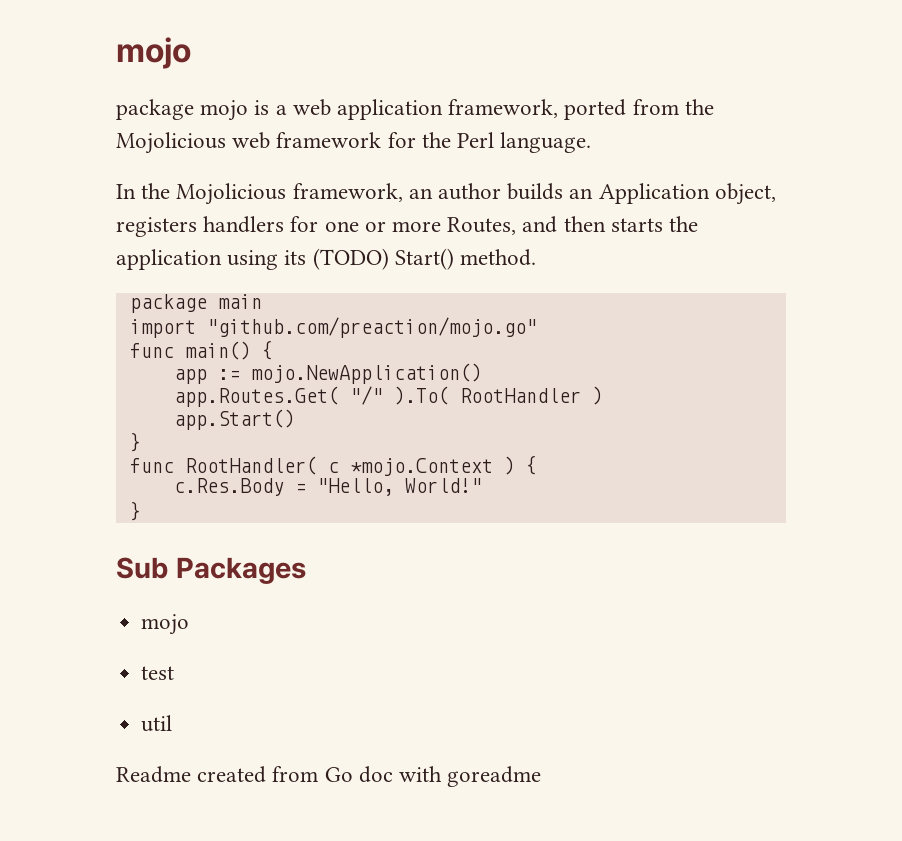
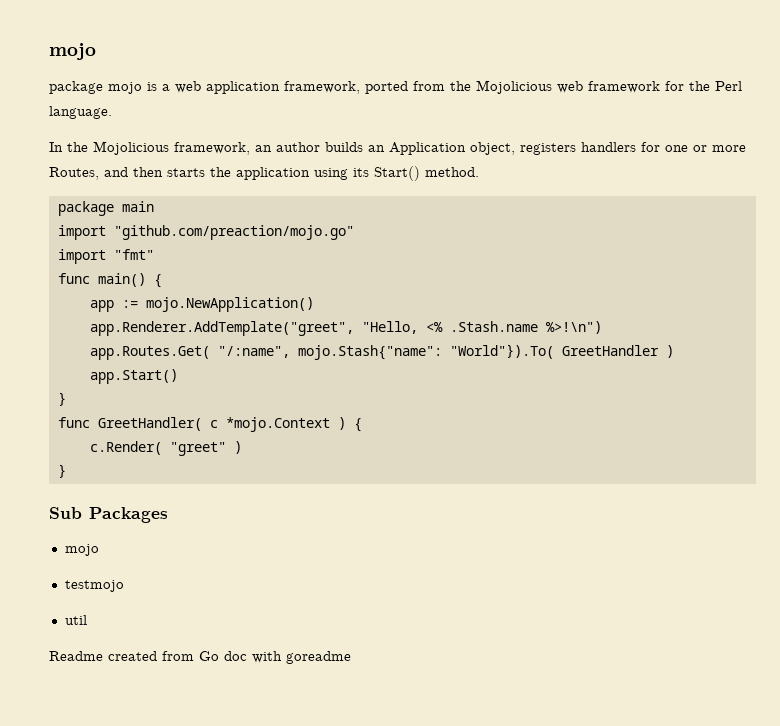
- In the Mojolicious framework, an author builds an Application object, registers handlers for one or more Routes, and then starts the application using its (TODO) Start() method.
+ In the Mojolicious framework, an author builds an Application object, registers handlers for one or more Routes, and then starts the application using its Start() method.
+ import "fmt"
- app.Routes.Get( "/" ).To( RootHandler )
+ app.Renderer.AddTemplate("greet", "Hello, <% .Stash.name %>!\n")
+ app.Routes.Get( "/:name", mojo.Stash{"name": "World"}).To( GreetHandler )
- func RootHandler( c *mojo.Context ) {
+ func GreetHandler( c *mojo.Context ) {
- c.Res.Body = "Hello, World!"
+ c.Render( "greet" )
- test
+ testmojo

